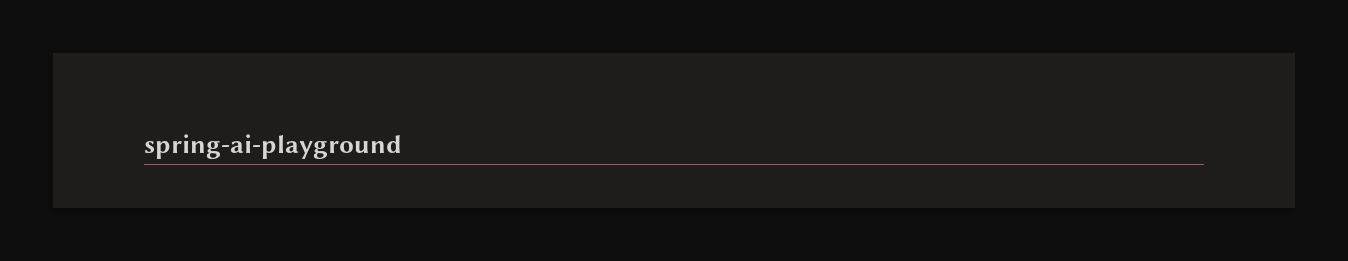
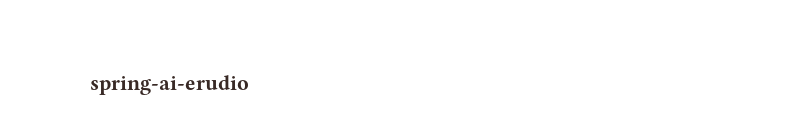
- spring-ai-playground
+ spring-ai-erudio

